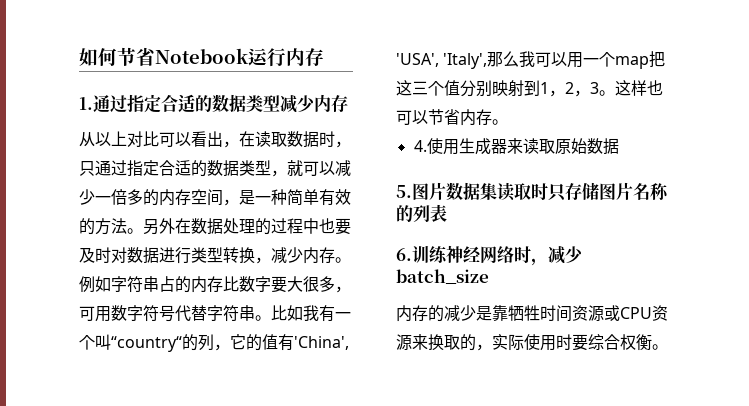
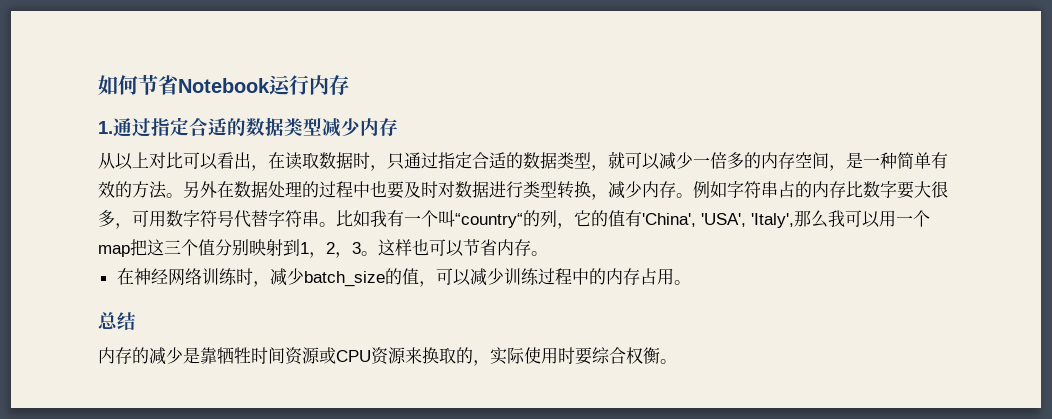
- 4.使用生成器来读取原始数据
- 5.图片数据集读取时只存储图片名称的列表
- 6.训练神经网络时，减少batch_size
+ 在神经网络训练时，减少batch_size的值，可以减少训练过程中的内存占用。
+ 总结

